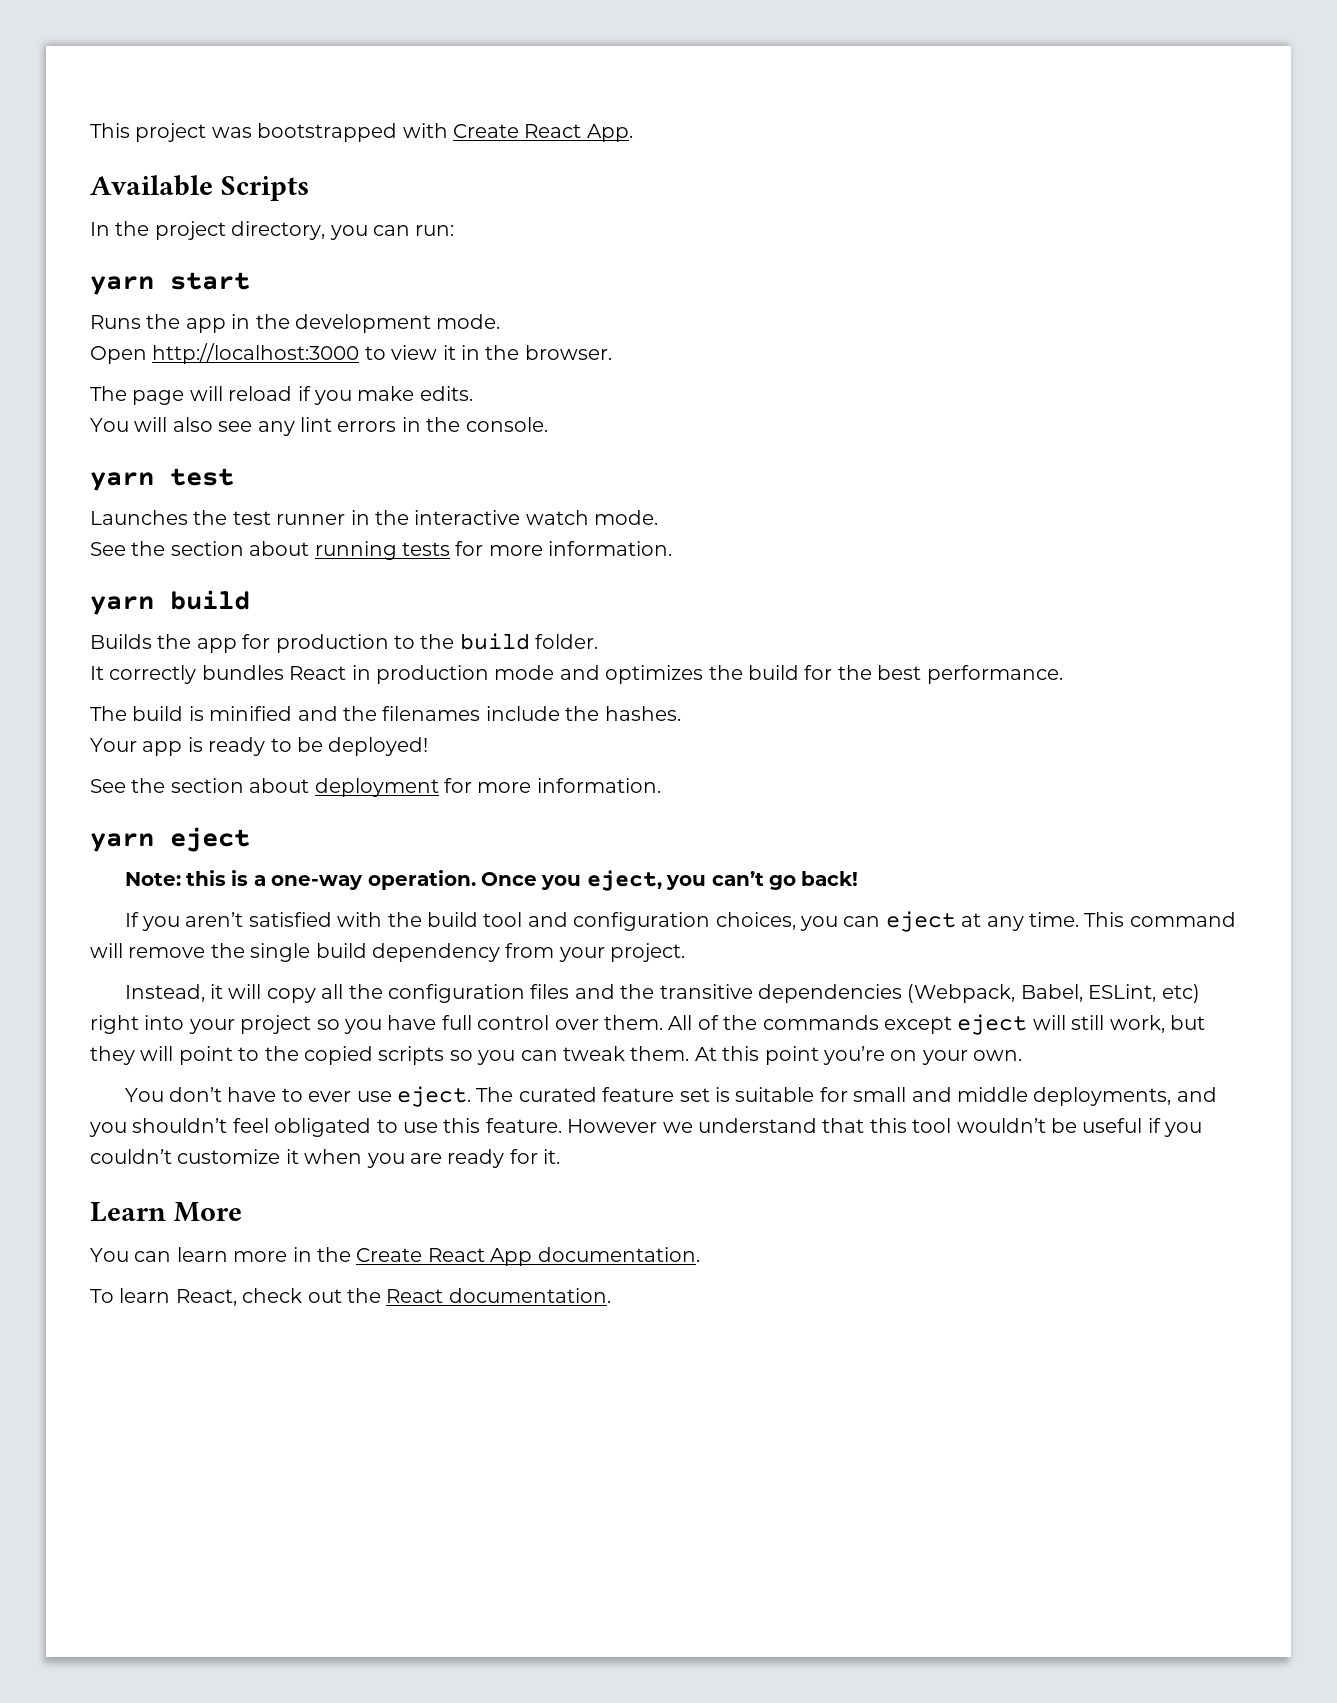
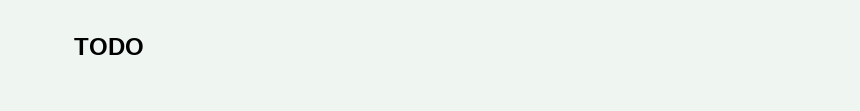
- This project was bootstrapped with Create React App.
- Available Scripts
- In the project directory, you can run:
- yarn start
- Runs the app in the development mode.
- Open http://localhost:3000 to view it in the browser.
- The page will reload if you make edits.
- You will also see any lint errors in the console.
- yarn test
- Launches the test runner in the interactive watch mode.
- See the section about running tests for more information.
- yarn build
- Builds the app for production to the build folder.
- It correctly bundles React in production mode and optimizes the build for the best performance.
- The build is minified and the filenames include the hashes.
- Your app is ready to be deployed!
- See the section about deployment for more information.
- yarn eject
- Note: this is a one-way operation. Once you eject, you can’t go back!
- If you aren’t satisfied with the build tool and configuration choices, you can eject at any time. This command will remove the single build dependency from your project.
- Instead, it will copy all the configuration files and the transitive dependencies (Webpack, Babel, ESLint, etc) right into your project so you have full control over them. All of the commands except eject will still work, but they will point to the copied scripts so you can tweak them. At this point you’re on your own.
- You don’t have to ever use eject. The curated feature set is suitable for small and middle deployments, and you shouldn’t feel obligated to use this feature. However we understand that this tool wouldn’t be useful if you couldn’t customize it when you are ready for it.
- Learn More
- You can learn more in the Create React App documentation.
- To learn React, check out the React documentation.
+ TODO

